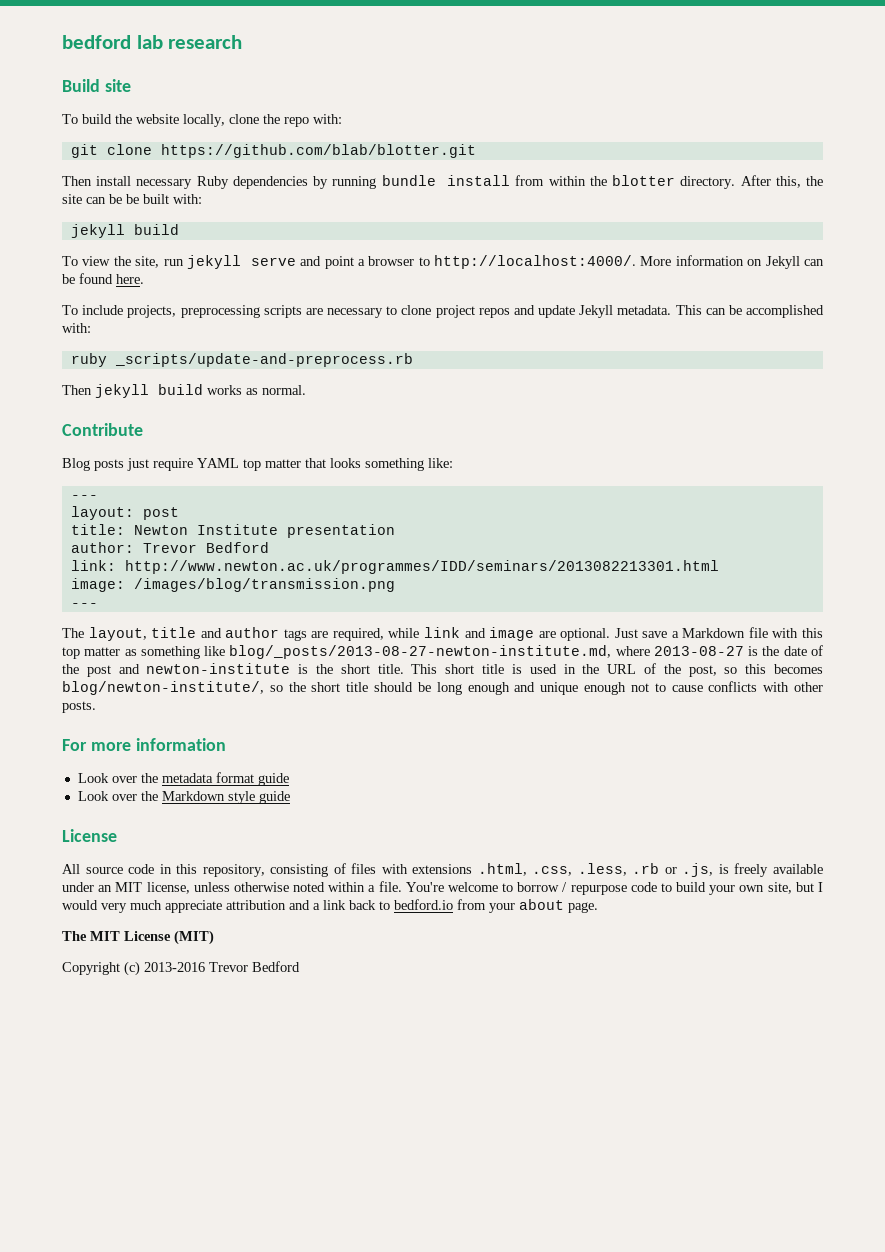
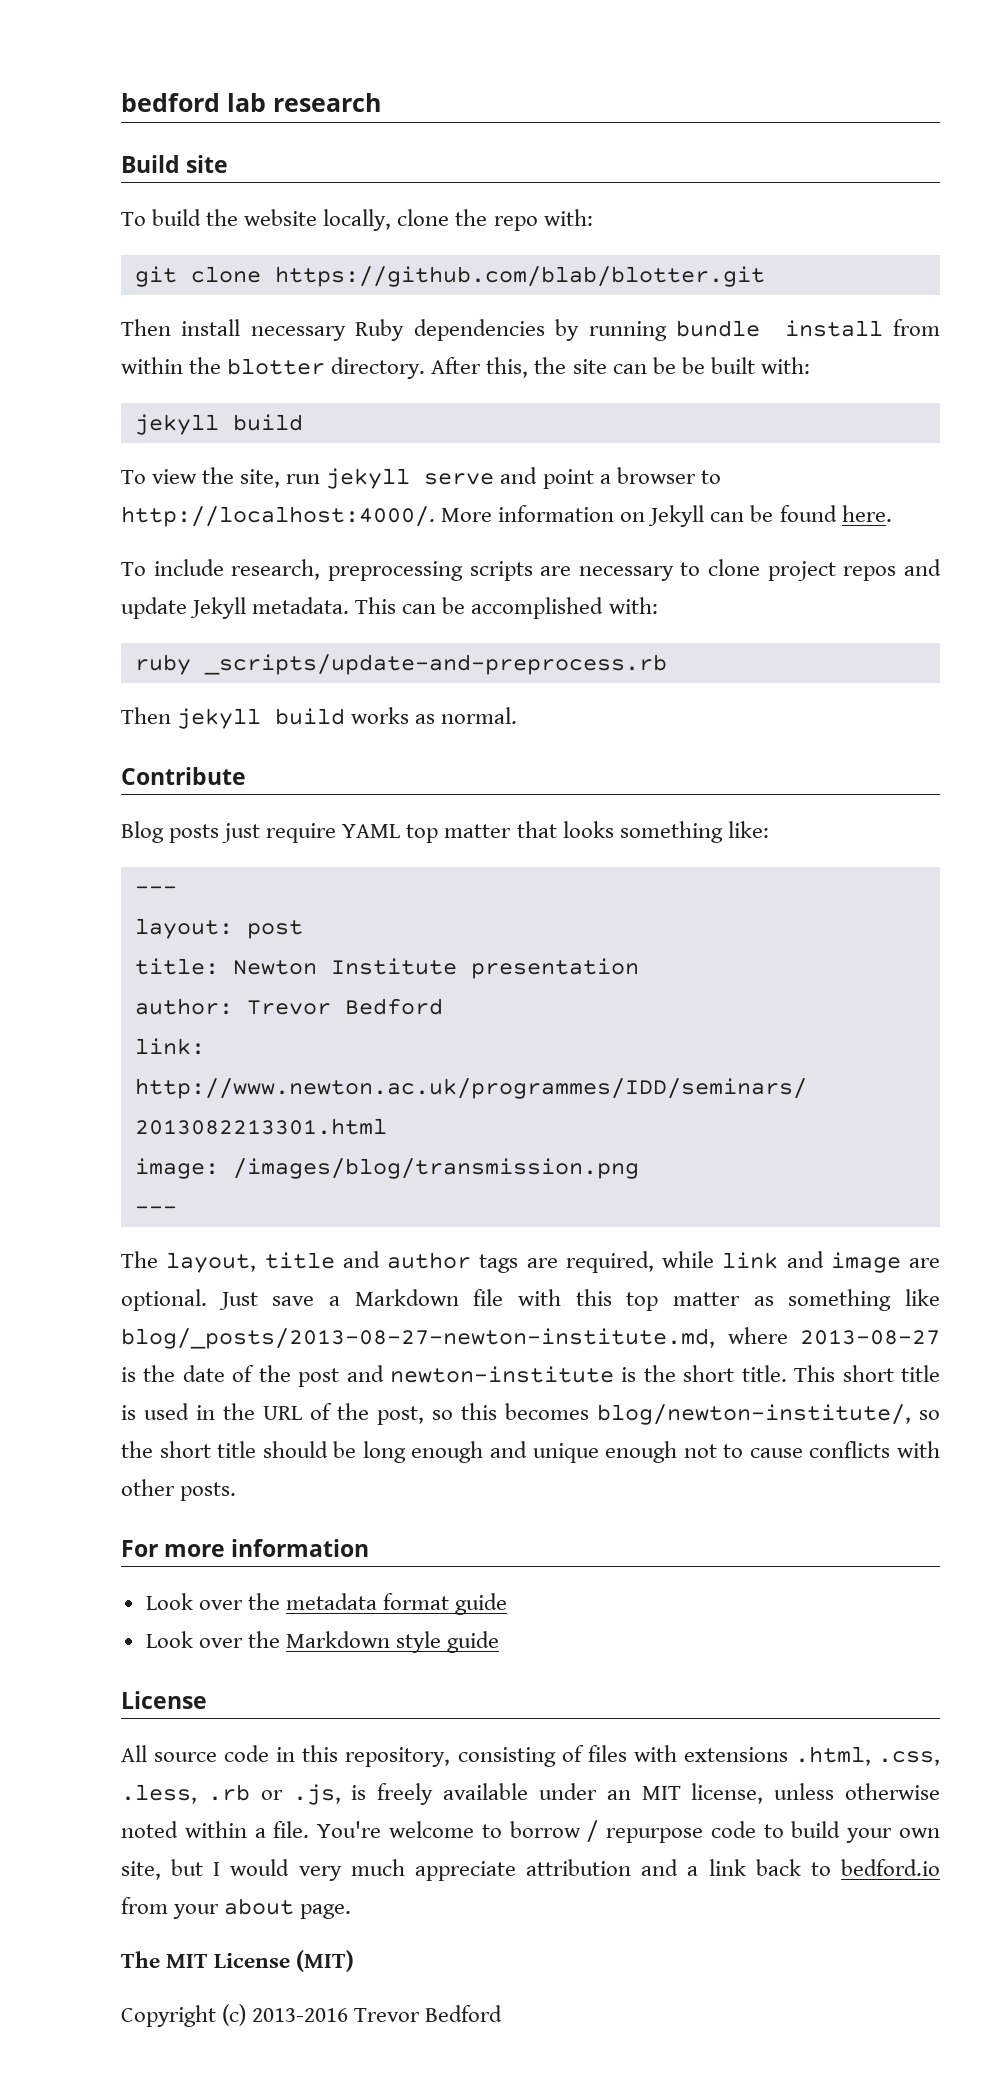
- To include projects, preprocessing scripts are necessary to clone project repos and update Jekyll metadata.
+ To include research, preprocessing scripts are necessary to clone project repos and update Jekyll metadata.

